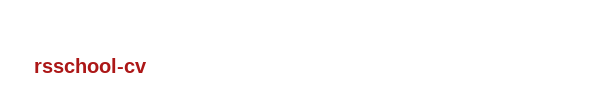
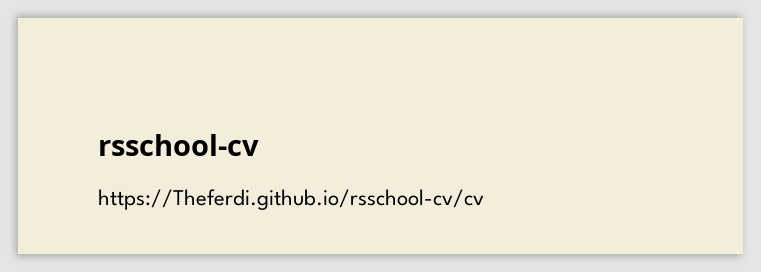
+ https://Theferdi.github.io/rsschool-cv/cv

